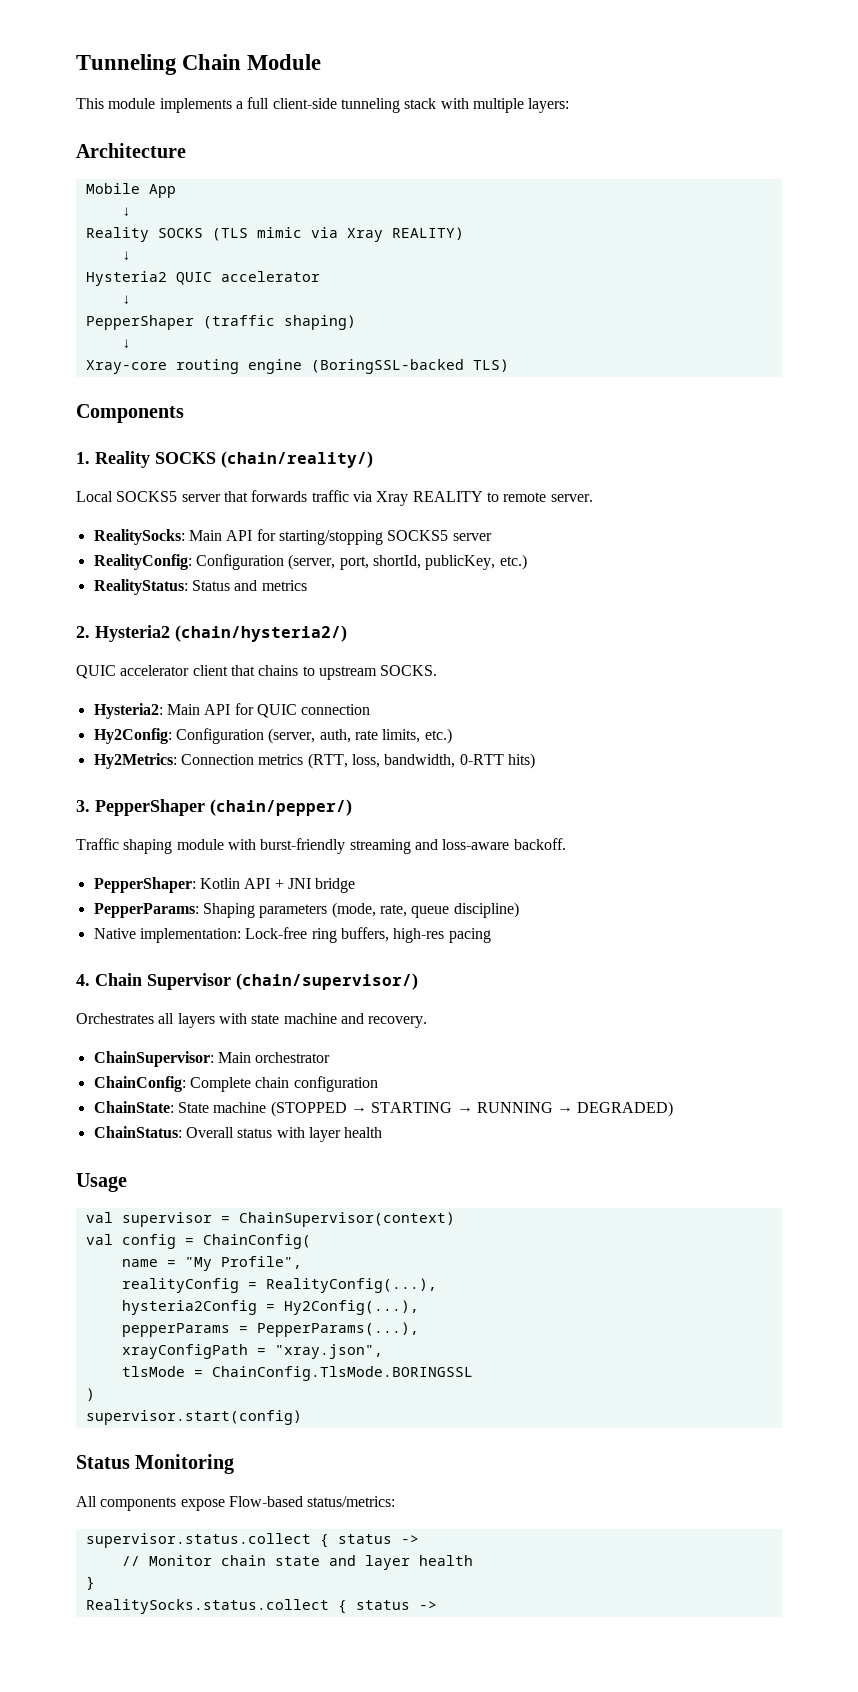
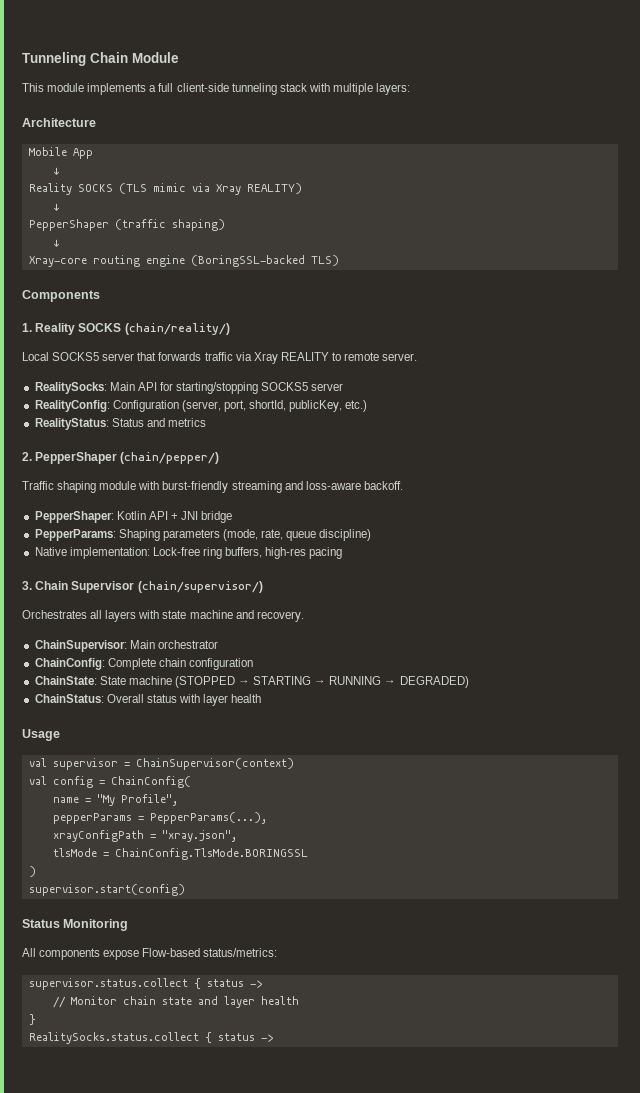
- Hysteria2 QUIC accelerator
- ↓
- 2. Hysteria2 (chain/hysteria2/)
- QUIC accelerator client that chains to upstream SOCKS.
- Hysteria2: Main API for QUIC connection
- Hy2Config: Configuration (server, auth, rate limits, etc.)
- Hy2Metrics: Connection metrics (RTT, loss, bandwidth, 0-RTT hits)
- 3. PepperShaper (chain/pepper/)
+ 2. PepperShaper (chain/pepper/)
- 4. Chain Supervisor (chain/supervisor/)
+ 3. Chain Supervisor (chain/supervisor/)
- realityConfig = RealityConfig(...),
- hysteria2Config = Hy2Config(...),

